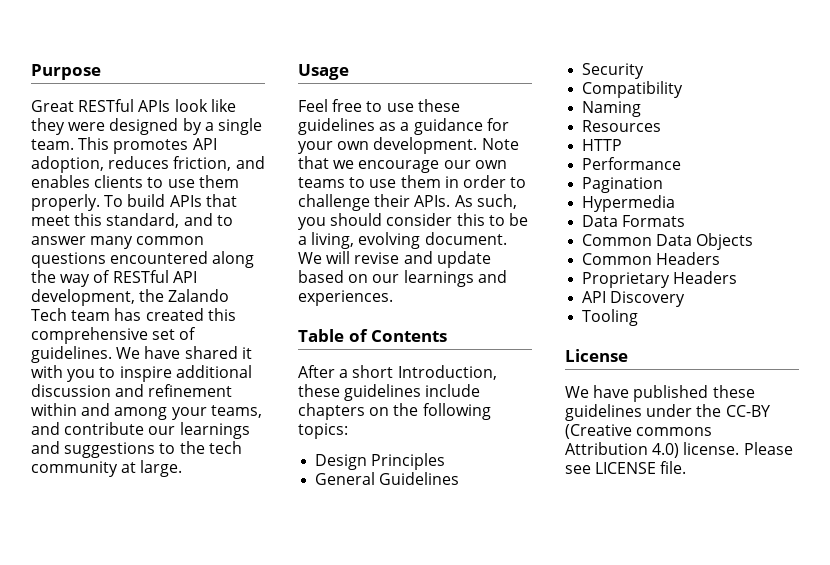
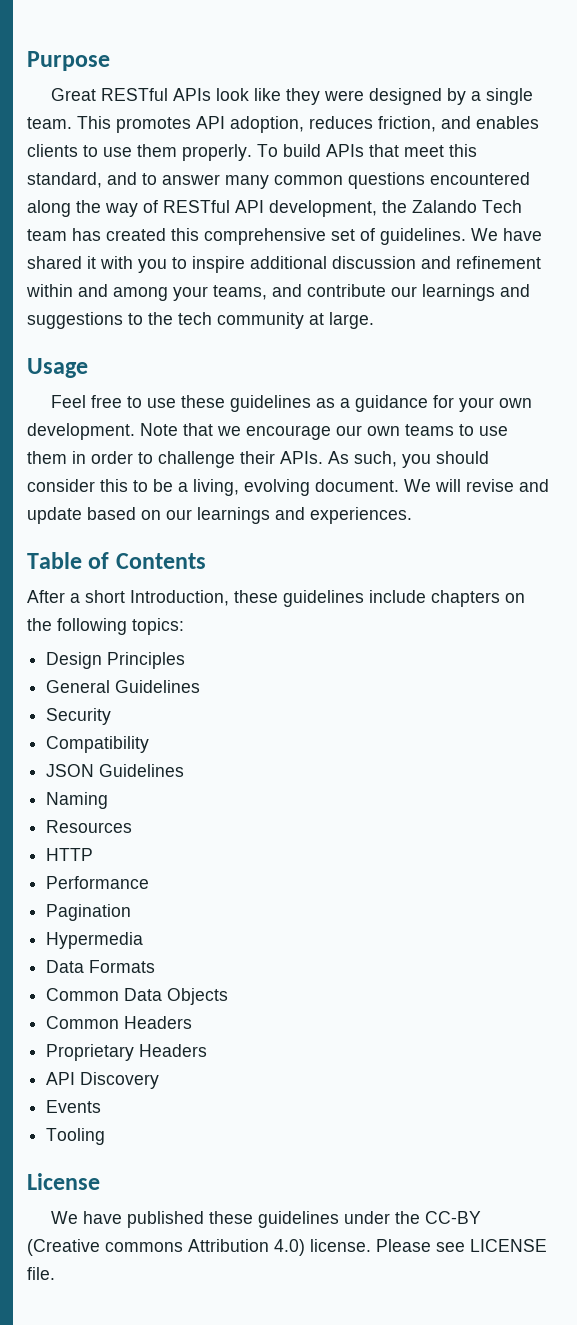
+ JSON Guidelines
+ Events

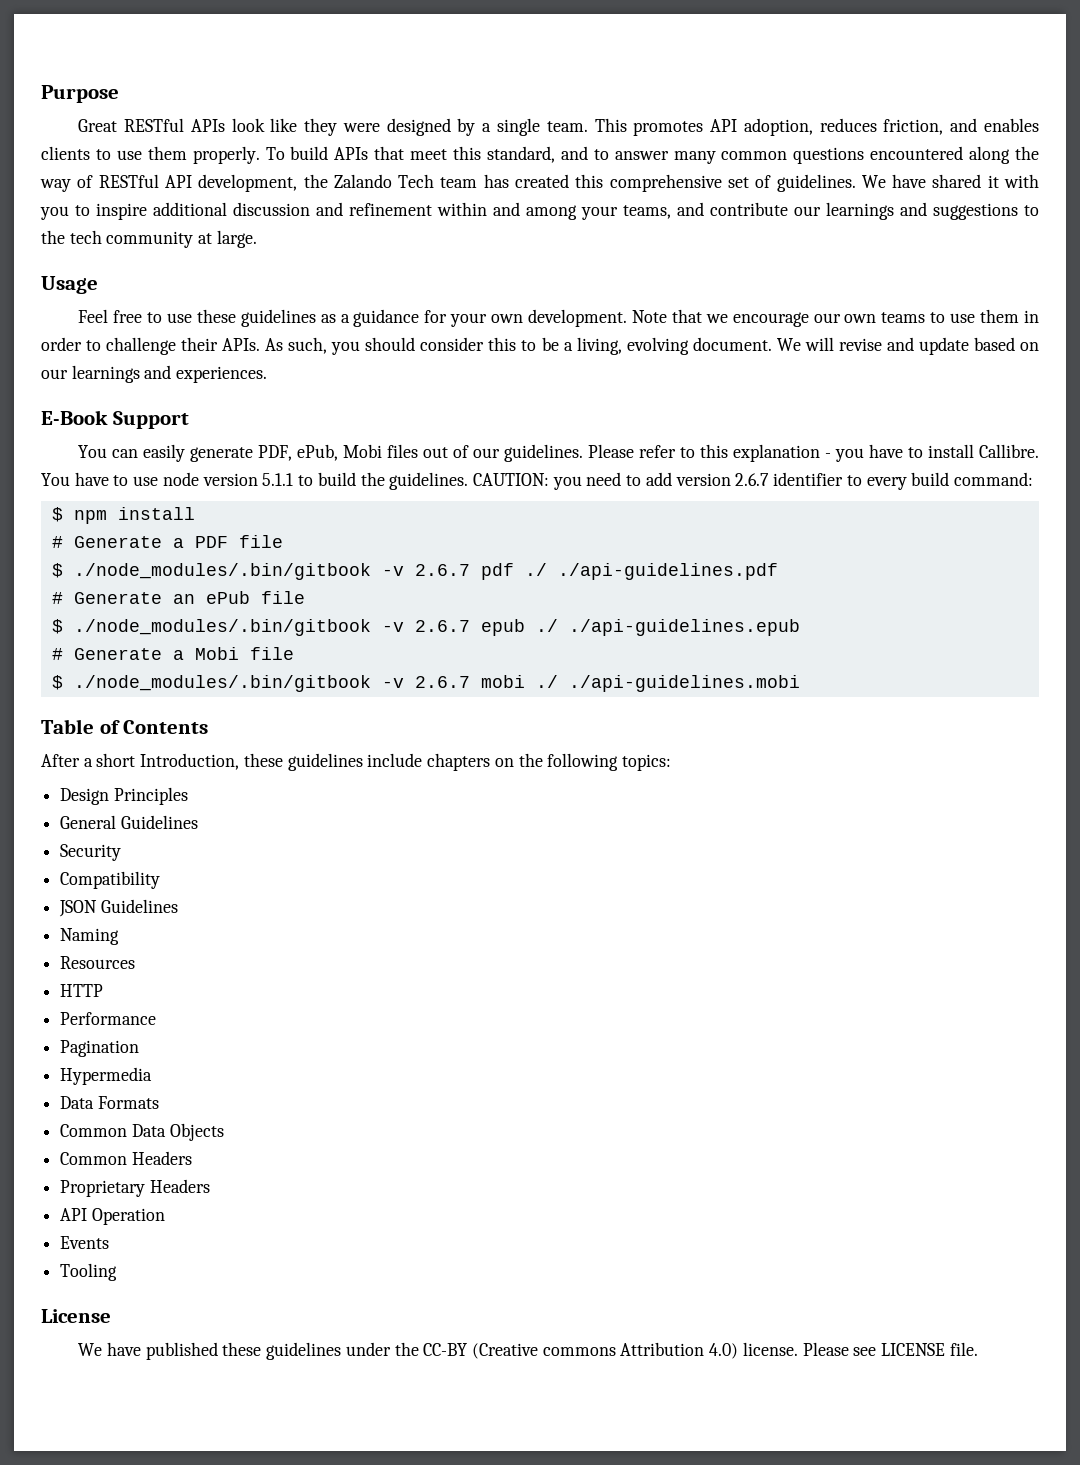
+ E-Book Support
+ You can easily generate PDF, ePub, Mobi files out of our guidelines. Please refer to this explanation - you have to install Callibre. You have to use node version 5.1.1 to build the guidelines. CAUTION: you need to add version 2.6.7 identifier to every build command:
+ $ npm install
+ # Generate a PDF file
+ $ ./node_modules/.bin/gitbook -v 2.6.7 pdf ./ ./api-guidelines.pdf
+ # Generate an ePub file
+ $ ./node_modules/.bin/gitbook -v 2.6.7 epub ./ ./api-guidelines.epub
+ # Generate a Mobi file
+ $ ./node_modules/.bin/gitbook -v 2.6.7 mobi ./ ./api-guidelines.mobi
- API Discovery
+ API Operation

